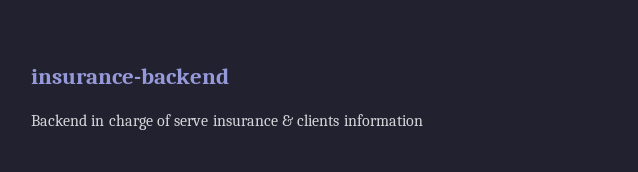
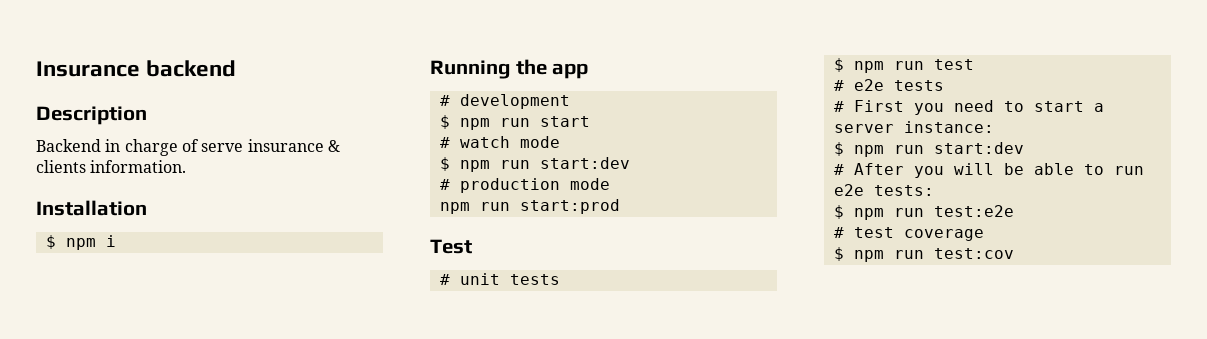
- insurance-backend
+ Insurance backend
+ Description
- Backend in charge of serve insurance & clients information
+ Backend in charge of serve insurance & clients information.
+ Installation
+ $ npm i
+ Running the app
+ # development
+ $ npm run start
+ # watch mode
+ $ npm run start:dev
+ # production mode
+ npm run start:prod
+ Test
+ # unit tests
+ $ npm run test
+ # e2e tests
+ # First you need to start a server instance:
+ $ npm run start:dev
+ # After you will be able to run e2e tests:
+ $ npm run test:e2e
+ # test coverage
+ $ npm run test:cov

